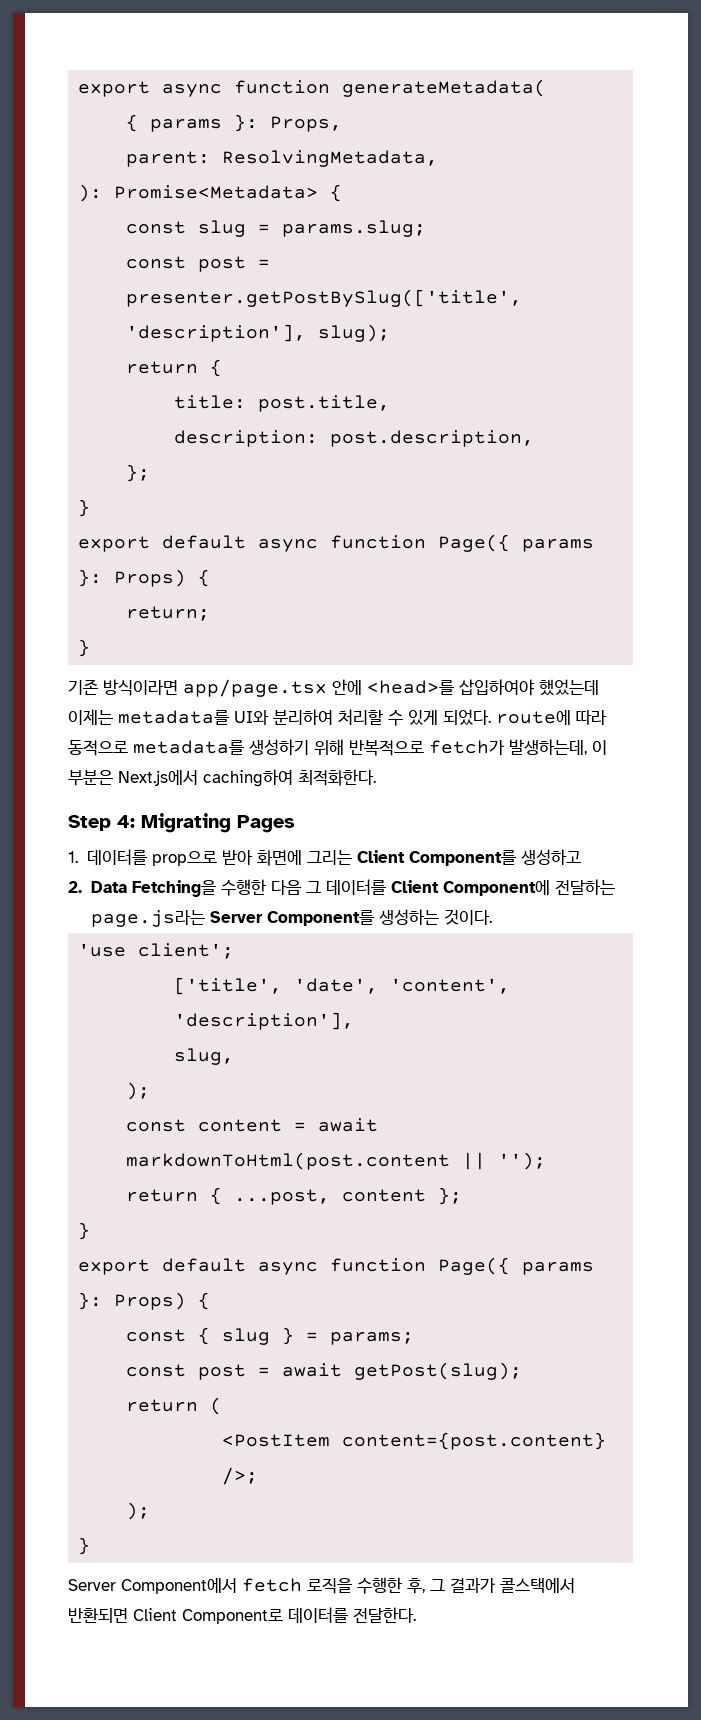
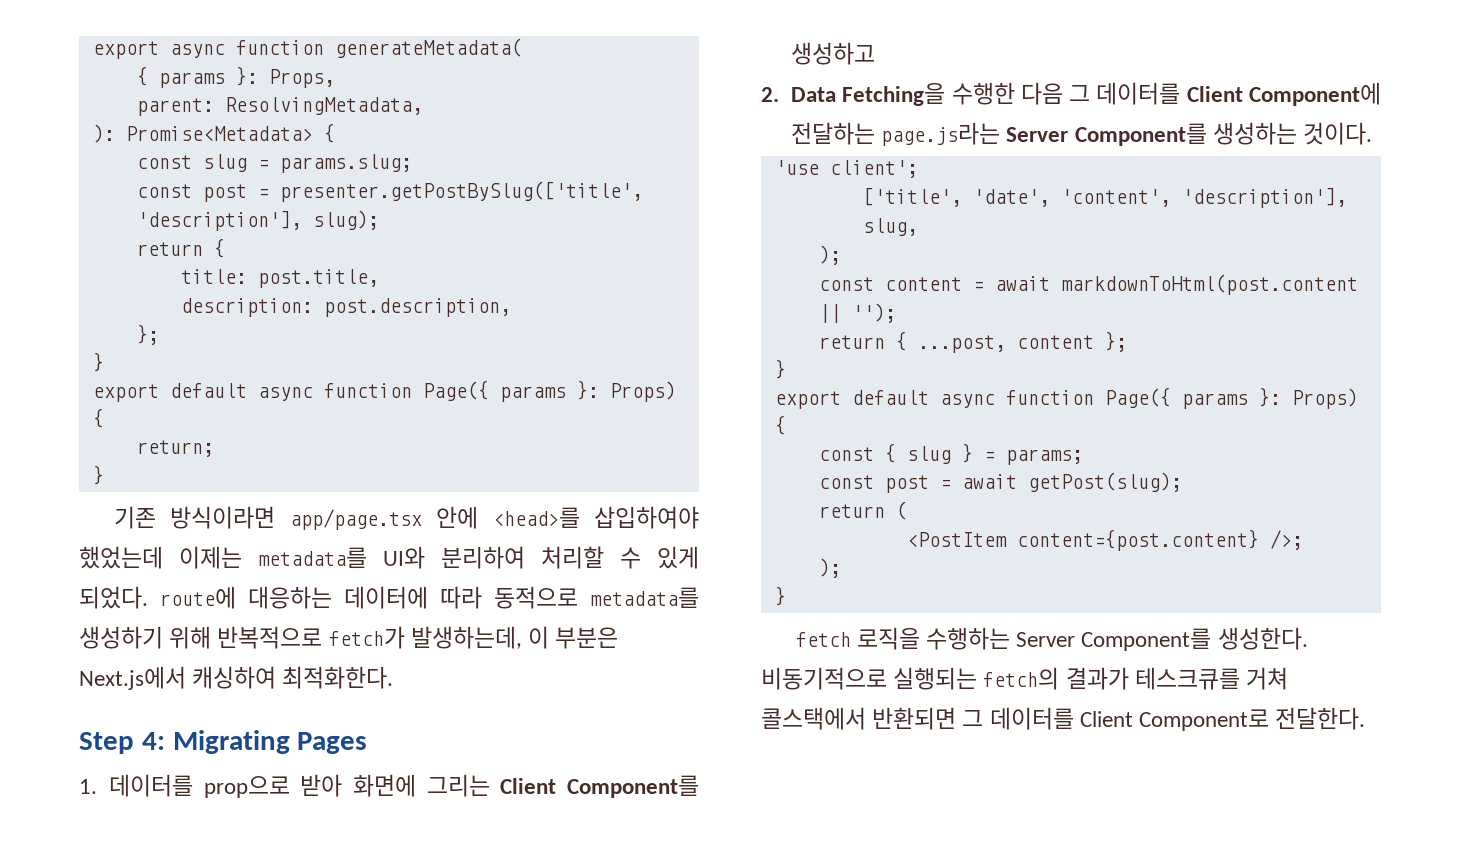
- 기존 방식이라면 app/page.tsx 안에 <head>를 삽입하여야 했었는데 이제는 metadata를 UI와 분리하여 처리할 수 있게 되었다. route에 따라 동적으로 metadata를 생성하기 위해 반복적으로 fetch가 발생하는데, 이 부분은 Next.js에서 caching하여 최적화한다.
+ 기존 방식이라면 app/page.tsx 안에 <head>를 삽입하여야 했었는데 이제는 metadata를 UI와 분리하여 처리할 수 있게 되었다. route에 대응하는 데이터에 따라 동적으로 metadata를 생성하기 위해 반복적으로 fetch가 발생하는데, 이 부분은 Next.js에서 캐싱하여 최적화한다.
- Server Component에서 fetch 로직을 수행한 후, 그 결과가 콜스택에서 반환되면 Client Component로 데이터를 전달한다.
+ fetch 로직을 수행하는 Server Component를 생성한다. 비동기적으로 실행되는 fetch의 결과가 테스크큐를 거쳐 콜스택에서 반환되면 그 데이터를 Client Component로 전달한다.

